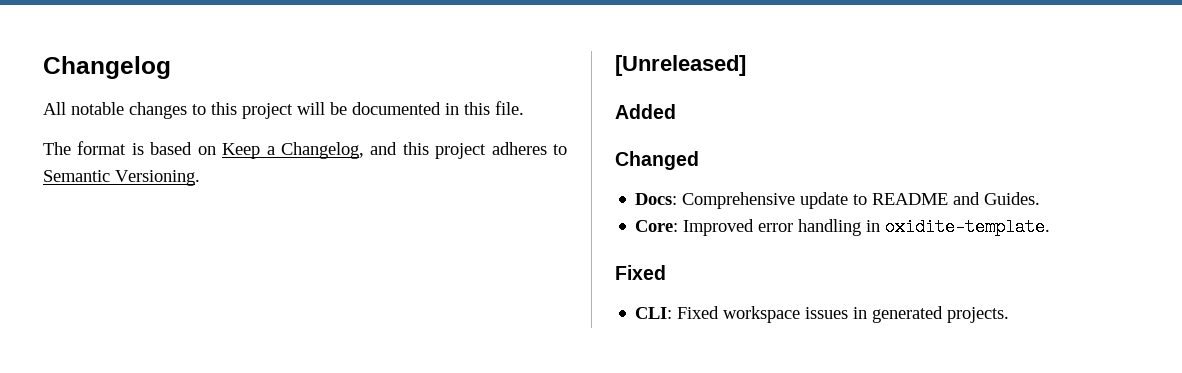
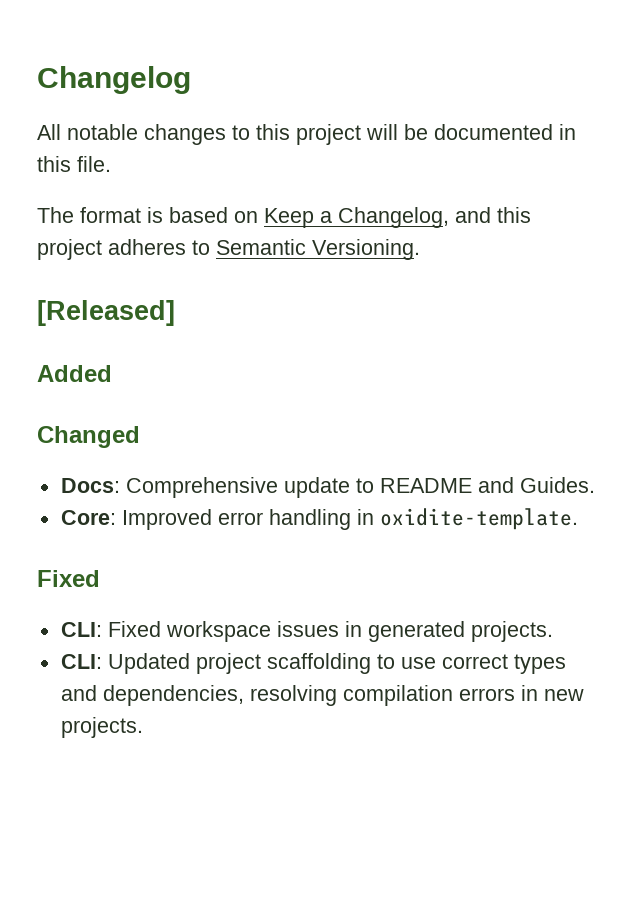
- [Unreleased]
+ [Released]
+ CLI: Updated project scaffolding to use correct types and dependencies, resolving compilation errors in new projects.

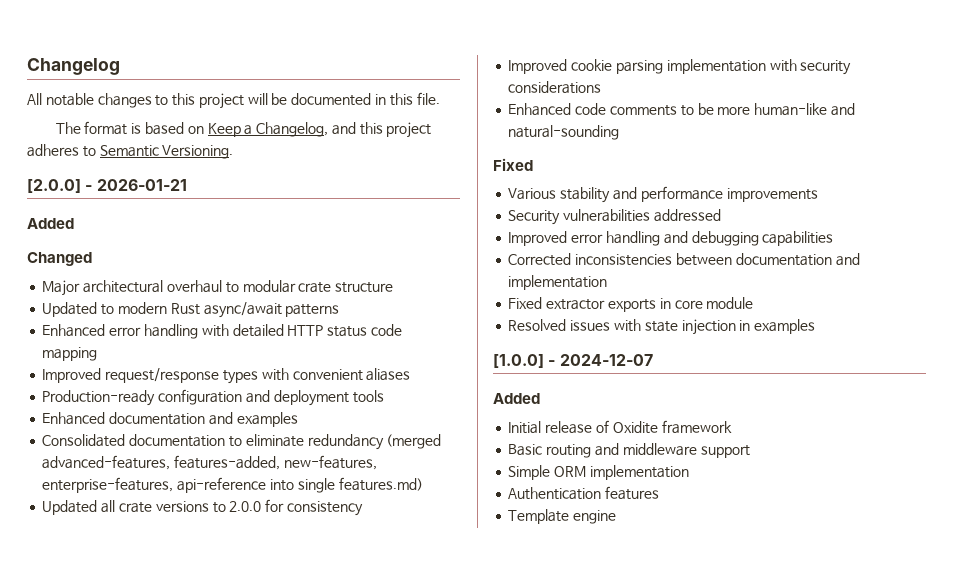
- [Released]
+ [2.0.0] - 2026-01-21
- Docs: Comprehensive update to README and Guides.
- Core: Improved error handling in oxidite-template.
+ Major architectural overhaul to modular crate structure
+ Updated to modern Rust async/await patterns
+ Enhanced error handling with detailed HTTP status code mapping
+ Improved request/response types with convenient aliases
+ Production-ready configuration and deployment tools
+ Enhanced documentation and examples
+ Consolidated documentation to eliminate redundancy (merged advanced-features, features-added, new-features, enterprise-features, api-reference into single features.md)
+ Updated all crate versions to 2.0.0 for consistency
+ Improved cookie parsing implementation with security considerations
+ Enhanced code comments to be more human-like and natural-sounding
  Fixed
- CLI: Fixed workspace issues in generated projects.
- CLI: Updated project scaffolding to use correct types and dependencies, resolving compilation errors in new projects.
+ Various stability and performance improvements
+ Security vulnerabilities addressed
+ Improved error handling and debugging capabilities
+ Corrected inconsistencies between documentation and implementation
+ Fixed extractor exports in core module
+ Resolved issues with state injection in examples
+ [1.0.0] - 2024-12-07
+ Added
+ Initial release of Oxidite framework
+ Basic routing and middleware support
+ Simple ORM implementation
+ Authentication features
+ Template engine

